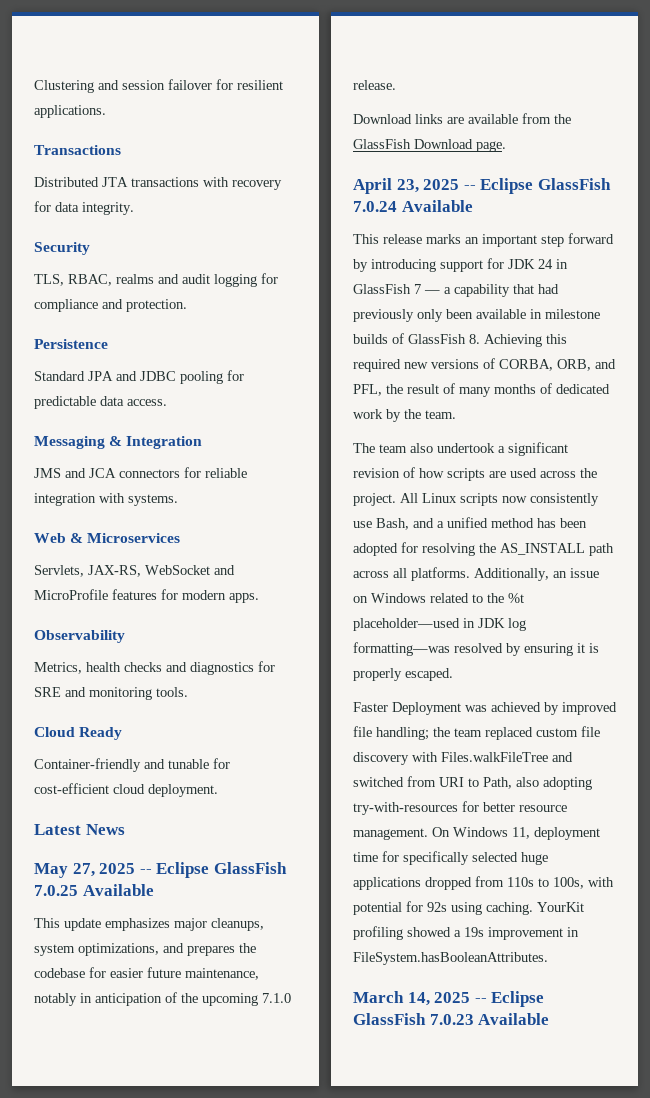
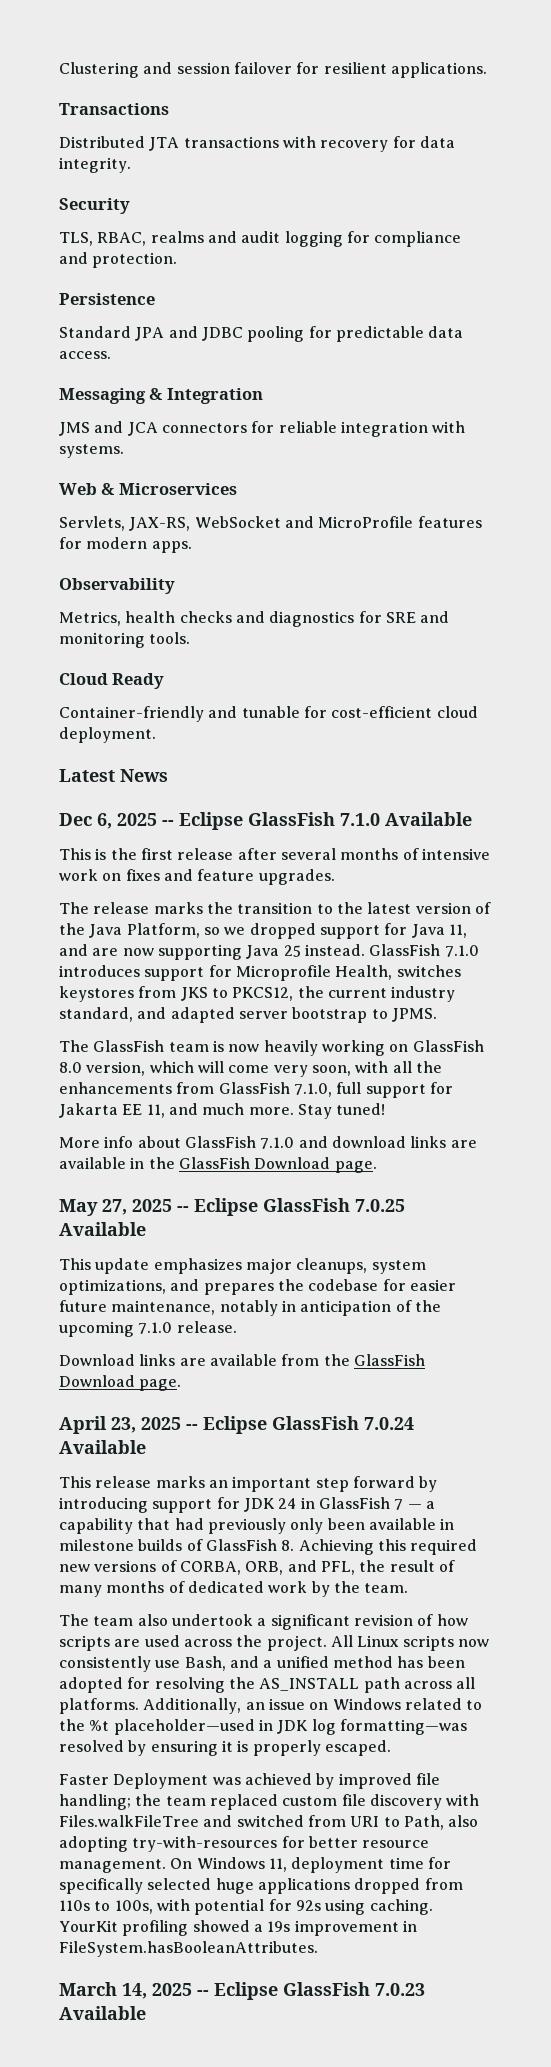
+ Dec 6, 2025 -- Eclipse GlassFish 7.1.0 Available
+ This is the first release after several months of intensive work on fixes and feature upgrades.
+ The release marks the transition to the latest version of the Java Platform, so we dropped support for Java 11, and are now supporting Java 25 instead. GlassFish 7.1.0 introduces support for Microprofile Health, switches keystores from JKS to PKCS12, the current industry standard, and adapted server bootstrap to JPMS.
+ The GlassFish team is now heavily working on GlassFish 8.0 version, which will come very soon, with all the enhancements from GlassFish 7.1.0, full support for Jakarta EE 11, and much more. Stay tuned!
+ More info about GlassFish 7.1.0 and download links are available in the GlassFish Download page.

